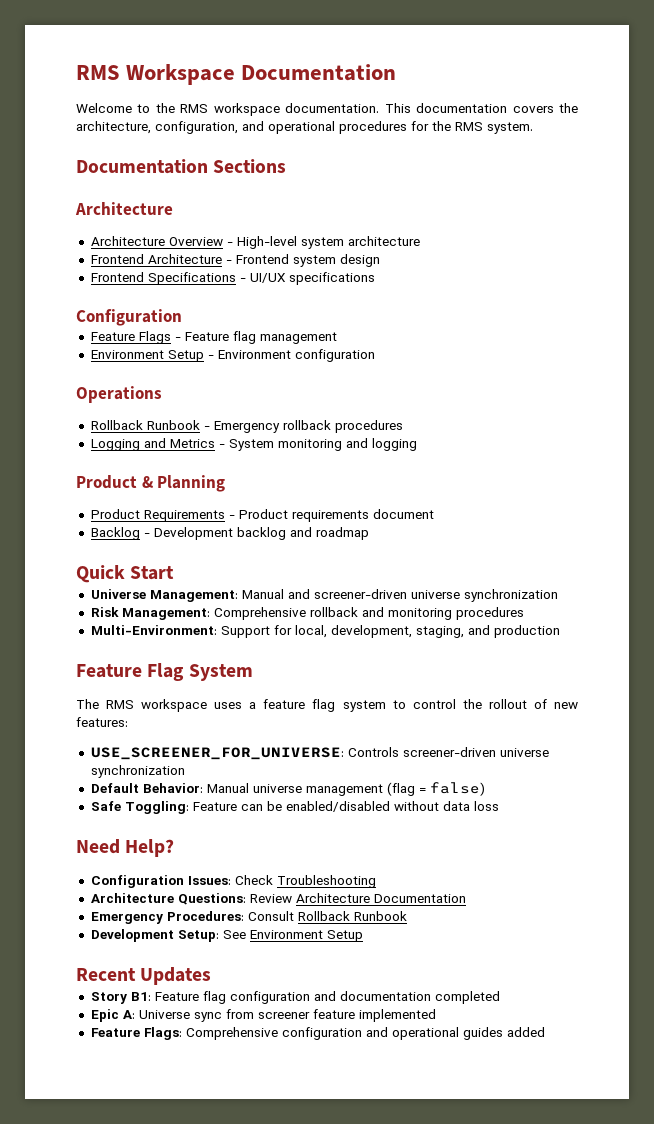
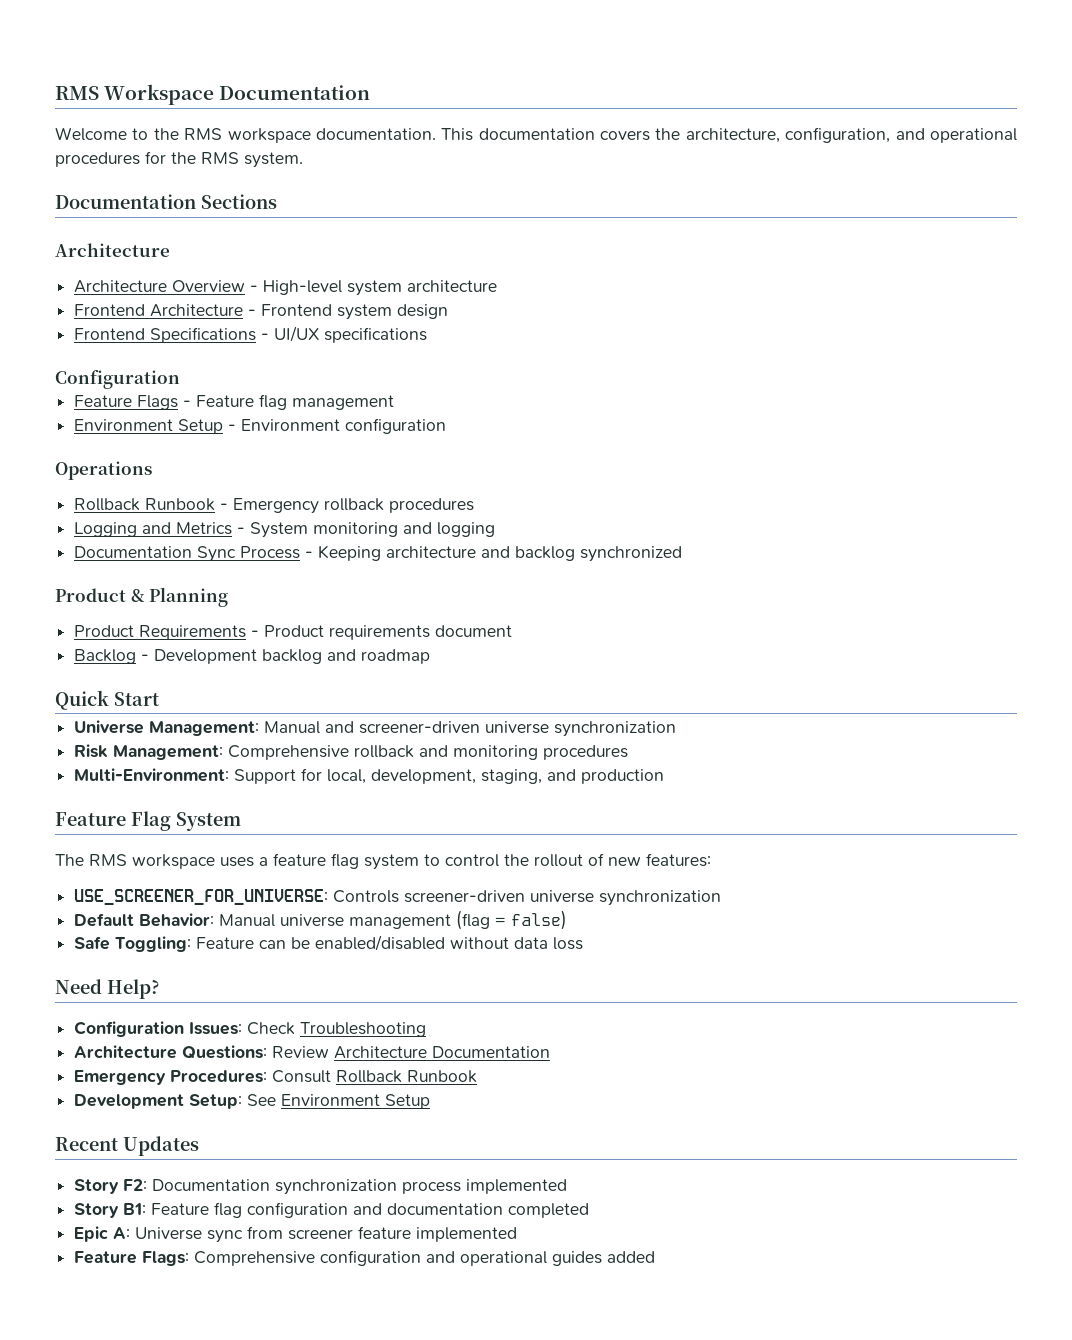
+ Documentation Sync Process - Keeping architecture and backlog synchronized
+ Story F2: Documentation synchronization process implemented

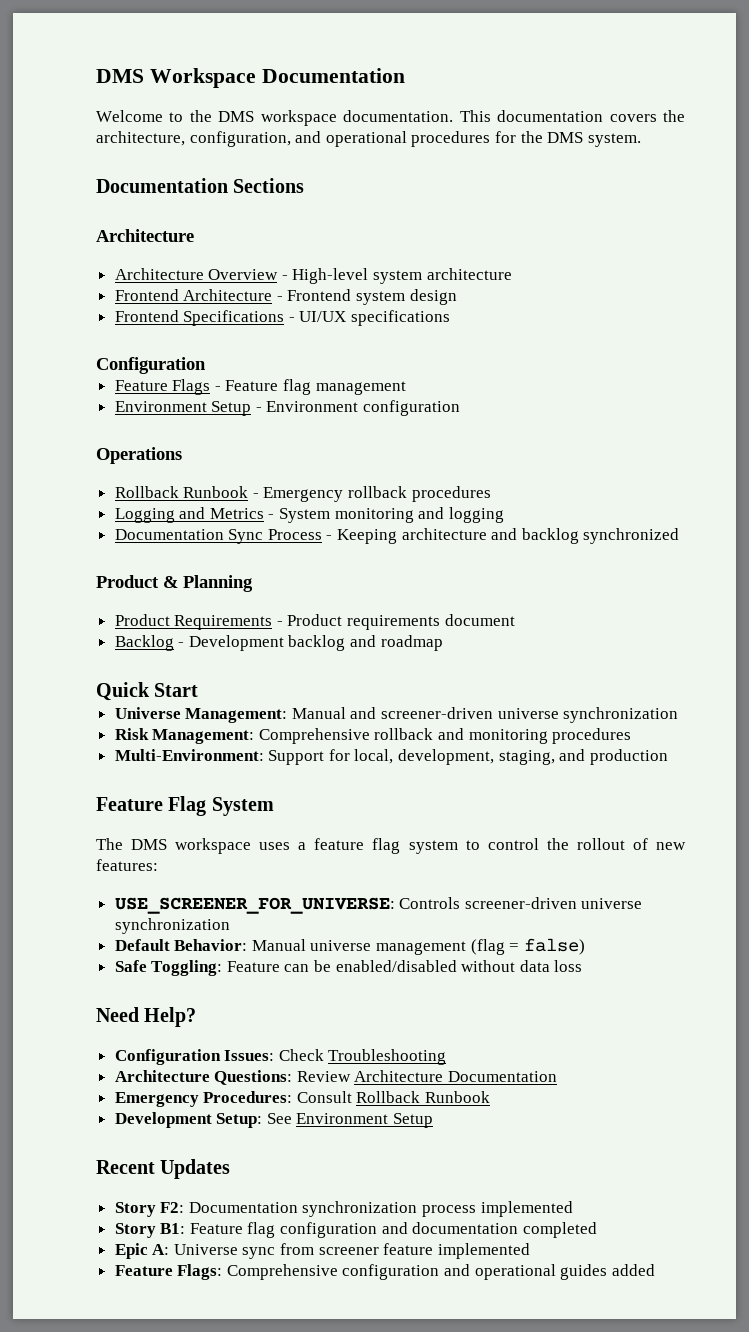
- RMS Workspace Documentation
+ DMS Workspace Documentation
- Welcome to the RMS workspace documentation.
+ Welcome to the DMS workspace documentation.
- This documentation covers the architecture, configuration, and operational procedures for the RMS system.
+ This documentation covers the architecture, configuration, and operational procedures for the DMS system.
- The RMS workspace uses a feature flag system to control the rollout of new features:
+ The DMS workspace uses a feature flag system to control the rollout of new features:

